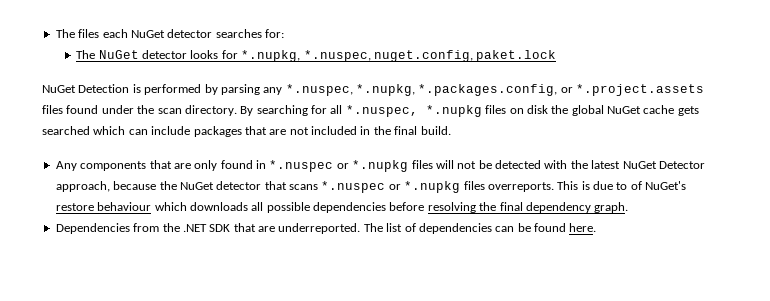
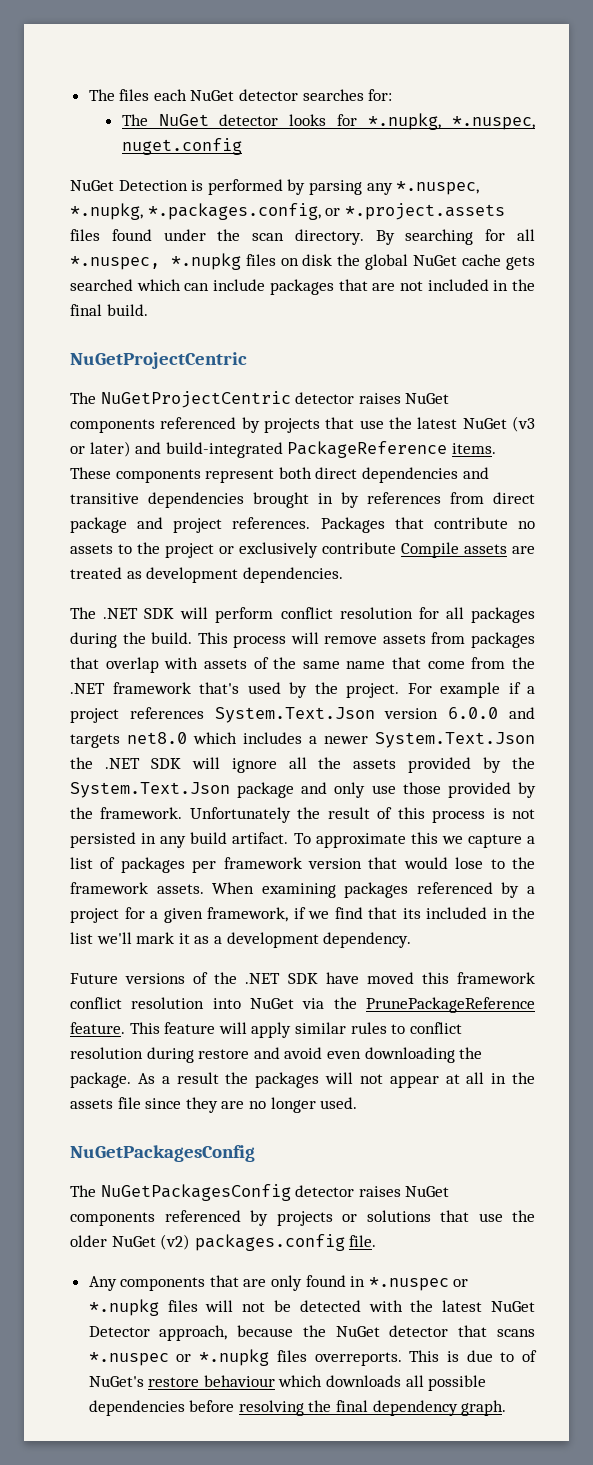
- The NuGet detector looks for *.nupkg, *.nuspec, nuget.config, paket.lock
+ The NuGet detector looks for *.nupkg, *.nuspec, nuget.config
  By searching for all *.nuspec, *.nupkg files on disk the global NuGet cache gets searched which can include packages that are not included in the final build.
+ NuGetProjectCentric
+ The NuGetProjectCentric detector raises NuGet components referenced by projects that use the latest NuGet (v3 or later) and build-integrated PackageReference items. These components represent both direct dependencies and transitive dependencies brought in by references from direct package and project references. Packages that contribute no assets to the project or exclusively contribute Compile assets are treated as development dependencies.
+ The .NET SDK will perform conflict resolution for all packages during the build. This process will remove assets from packages that overlap with assets of the same name that come from the .NET framework that's used by the project. For example if a project references System.Text.Json version 6.0.0 and targets net8.0 which includes a newer System.Text.Json the .NET SDK will ignore all the assets provided by the System.Text.Json package and only use those provided by the framework. Unfortunately the result of this process is not persisted in any build artifact. To approximate this we capture a list of packages per framework version that would lose to the framework assets. When examining packages referenced by a project for a given framework, if we find that its included in the list we'll mark it as a development dependency.
+ Future versions of the .NET SDK have moved this framework conflict resolution into NuGet via the PrunePackageReference feature. This feature will apply similar rules to conflict resolution during restore and avoid even downloading the package. As a result the packages will not appear at all in the assets file since they are no longer used.
+ NuGetPackagesConfig
+ The NuGetPackagesConfig detector raises NuGet components referenced by projects or solutions that use the older NuGet (v2) packages.config file.
- Dependencies from the .NET SDK that are underreported. The list of dependencies can be found here.

